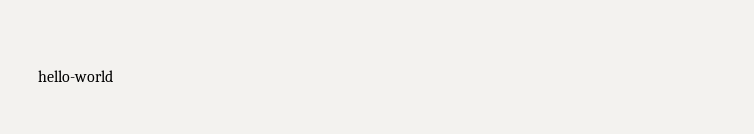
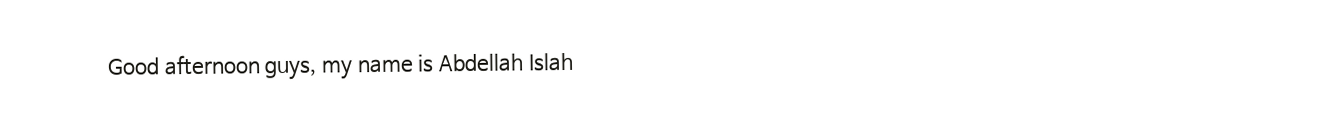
- hello-world
+ Good afternoon guys, my name is Abdellah Islah

